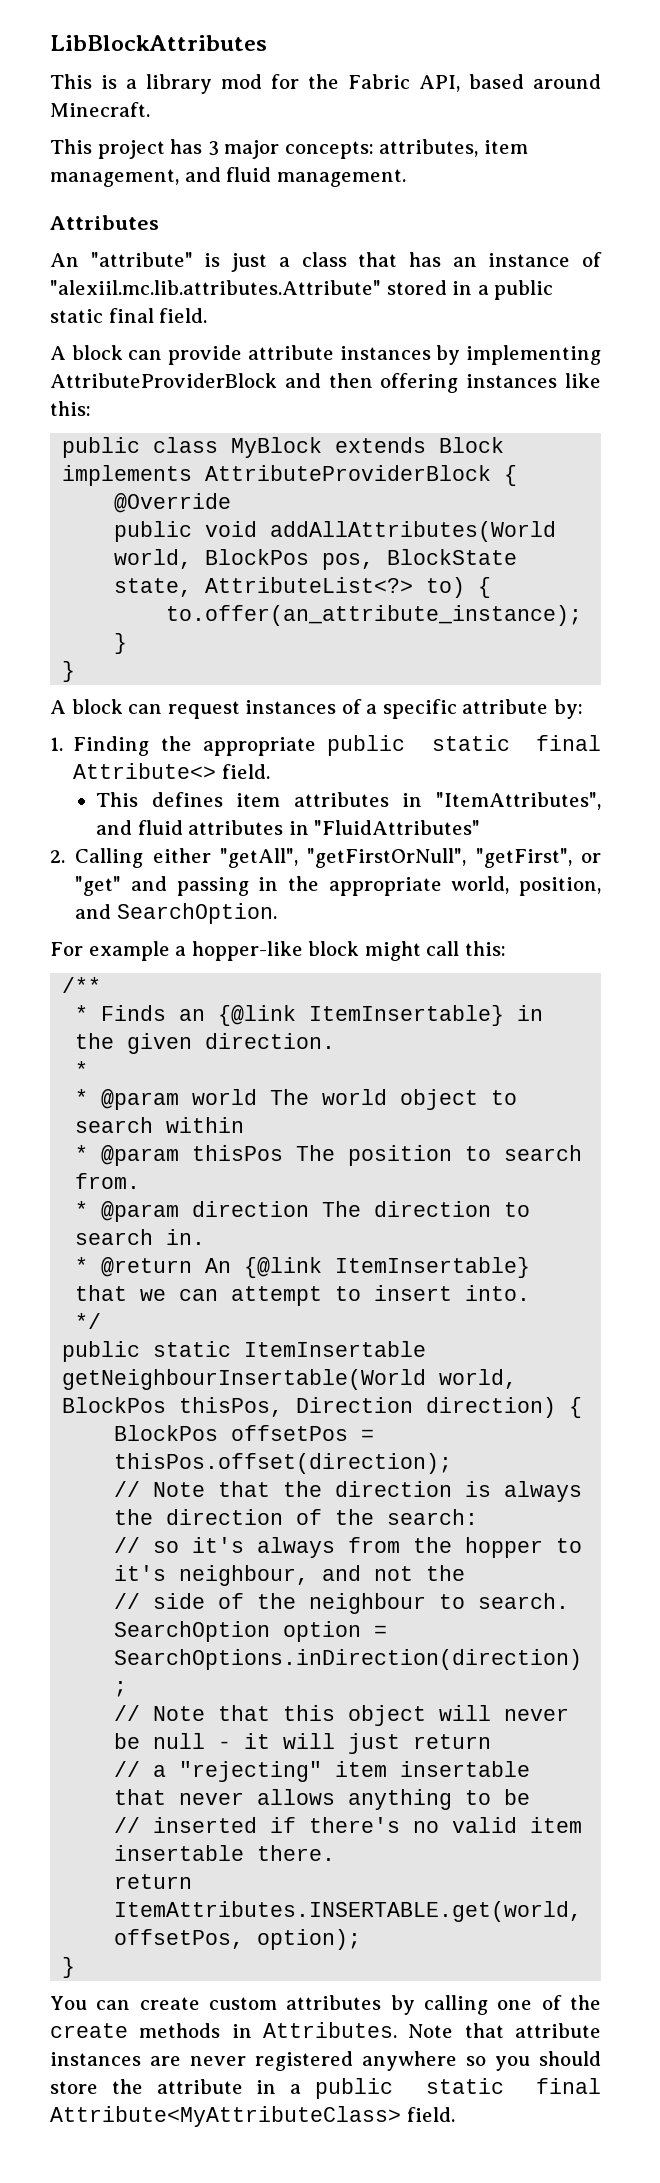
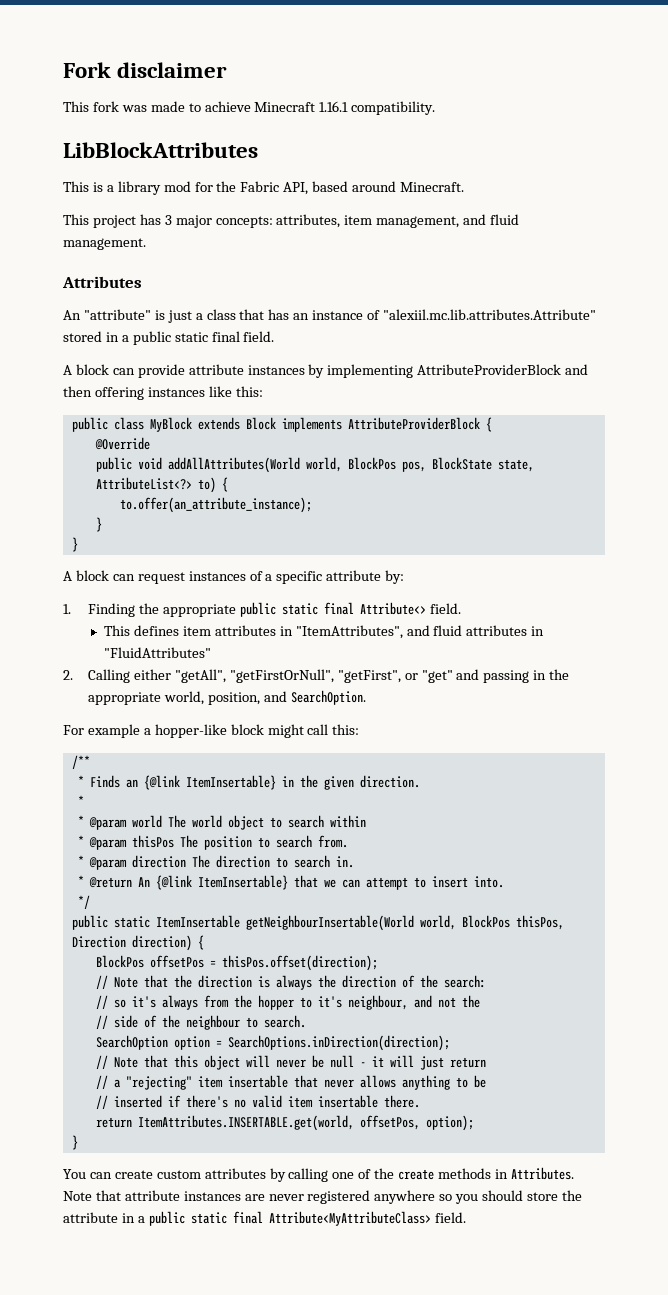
+ Fork disclaimer
+ This fork was made to achieve Minecraft 1.16.1 compatibility.

